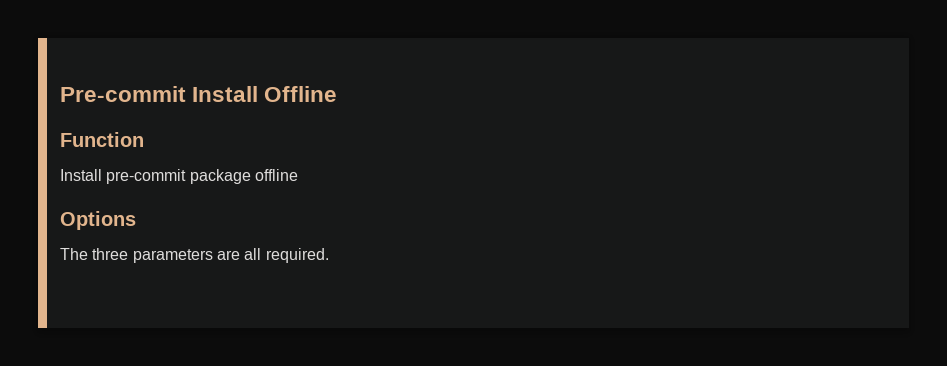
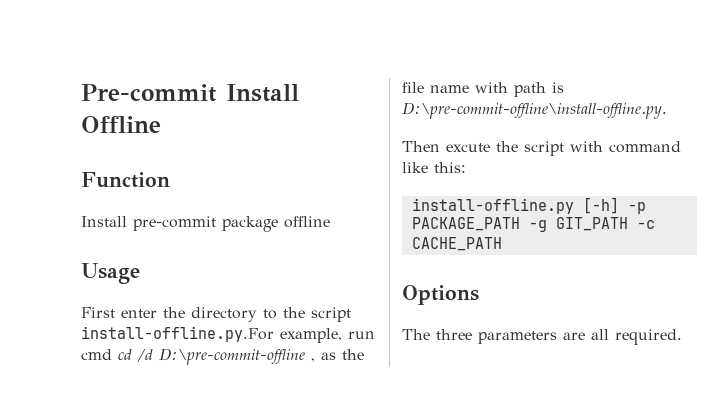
+ Usage
+ First enter the directory to the script install-offline.py.For example, run cmd cd /d D:\pre-commit-offline , as the file name with path is D:\pre-commit-offline\install-offline.py.
+ Then excute the script with command like this:
+ install-offline.py [-h] -p PACKAGE_PATH -g GIT_PATH -c CACHE_PATH

